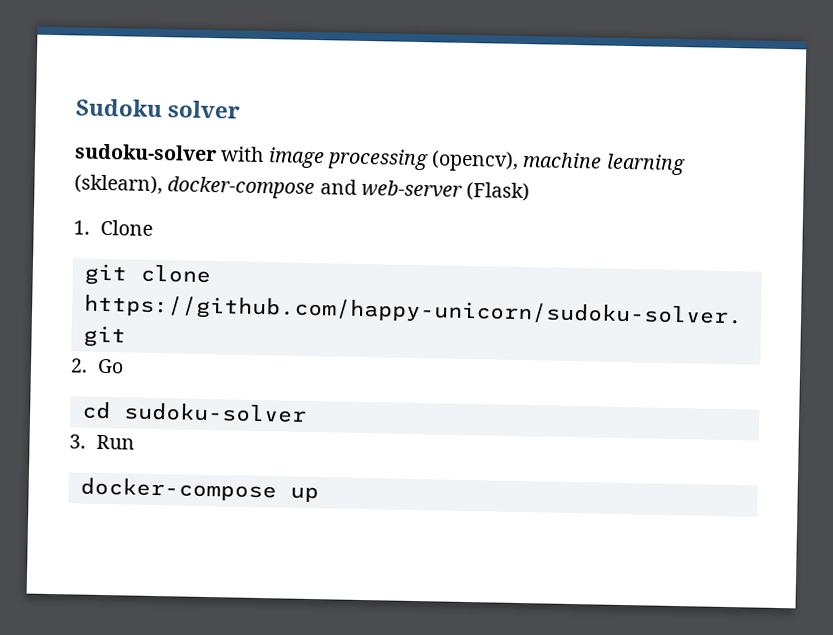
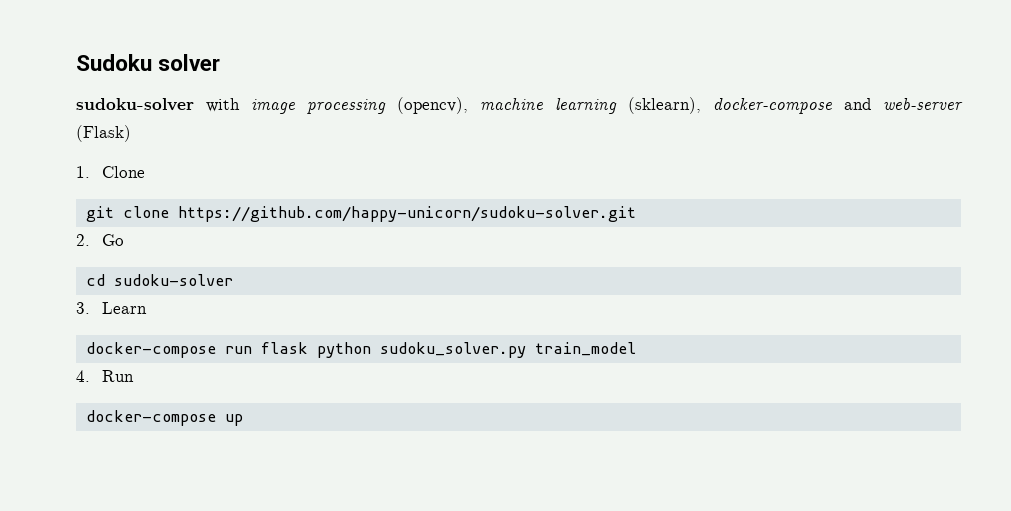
- 3. Run
+ 3. Learn
+ docker-compose run flask python sudoku_solver.py train_model
+ 4. Run

